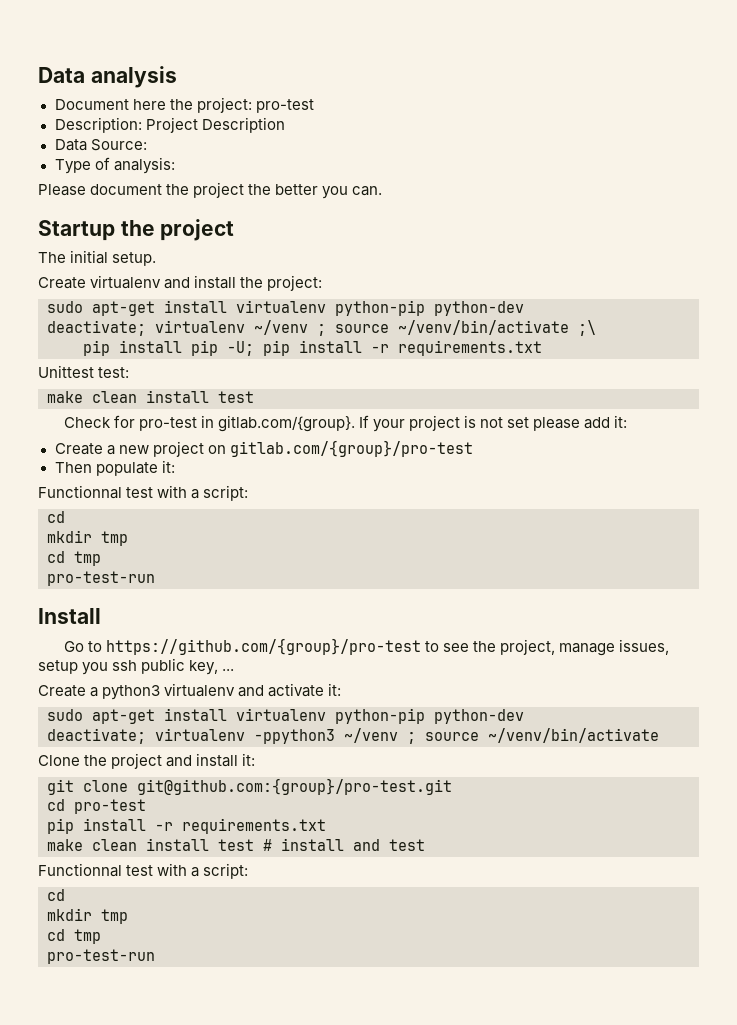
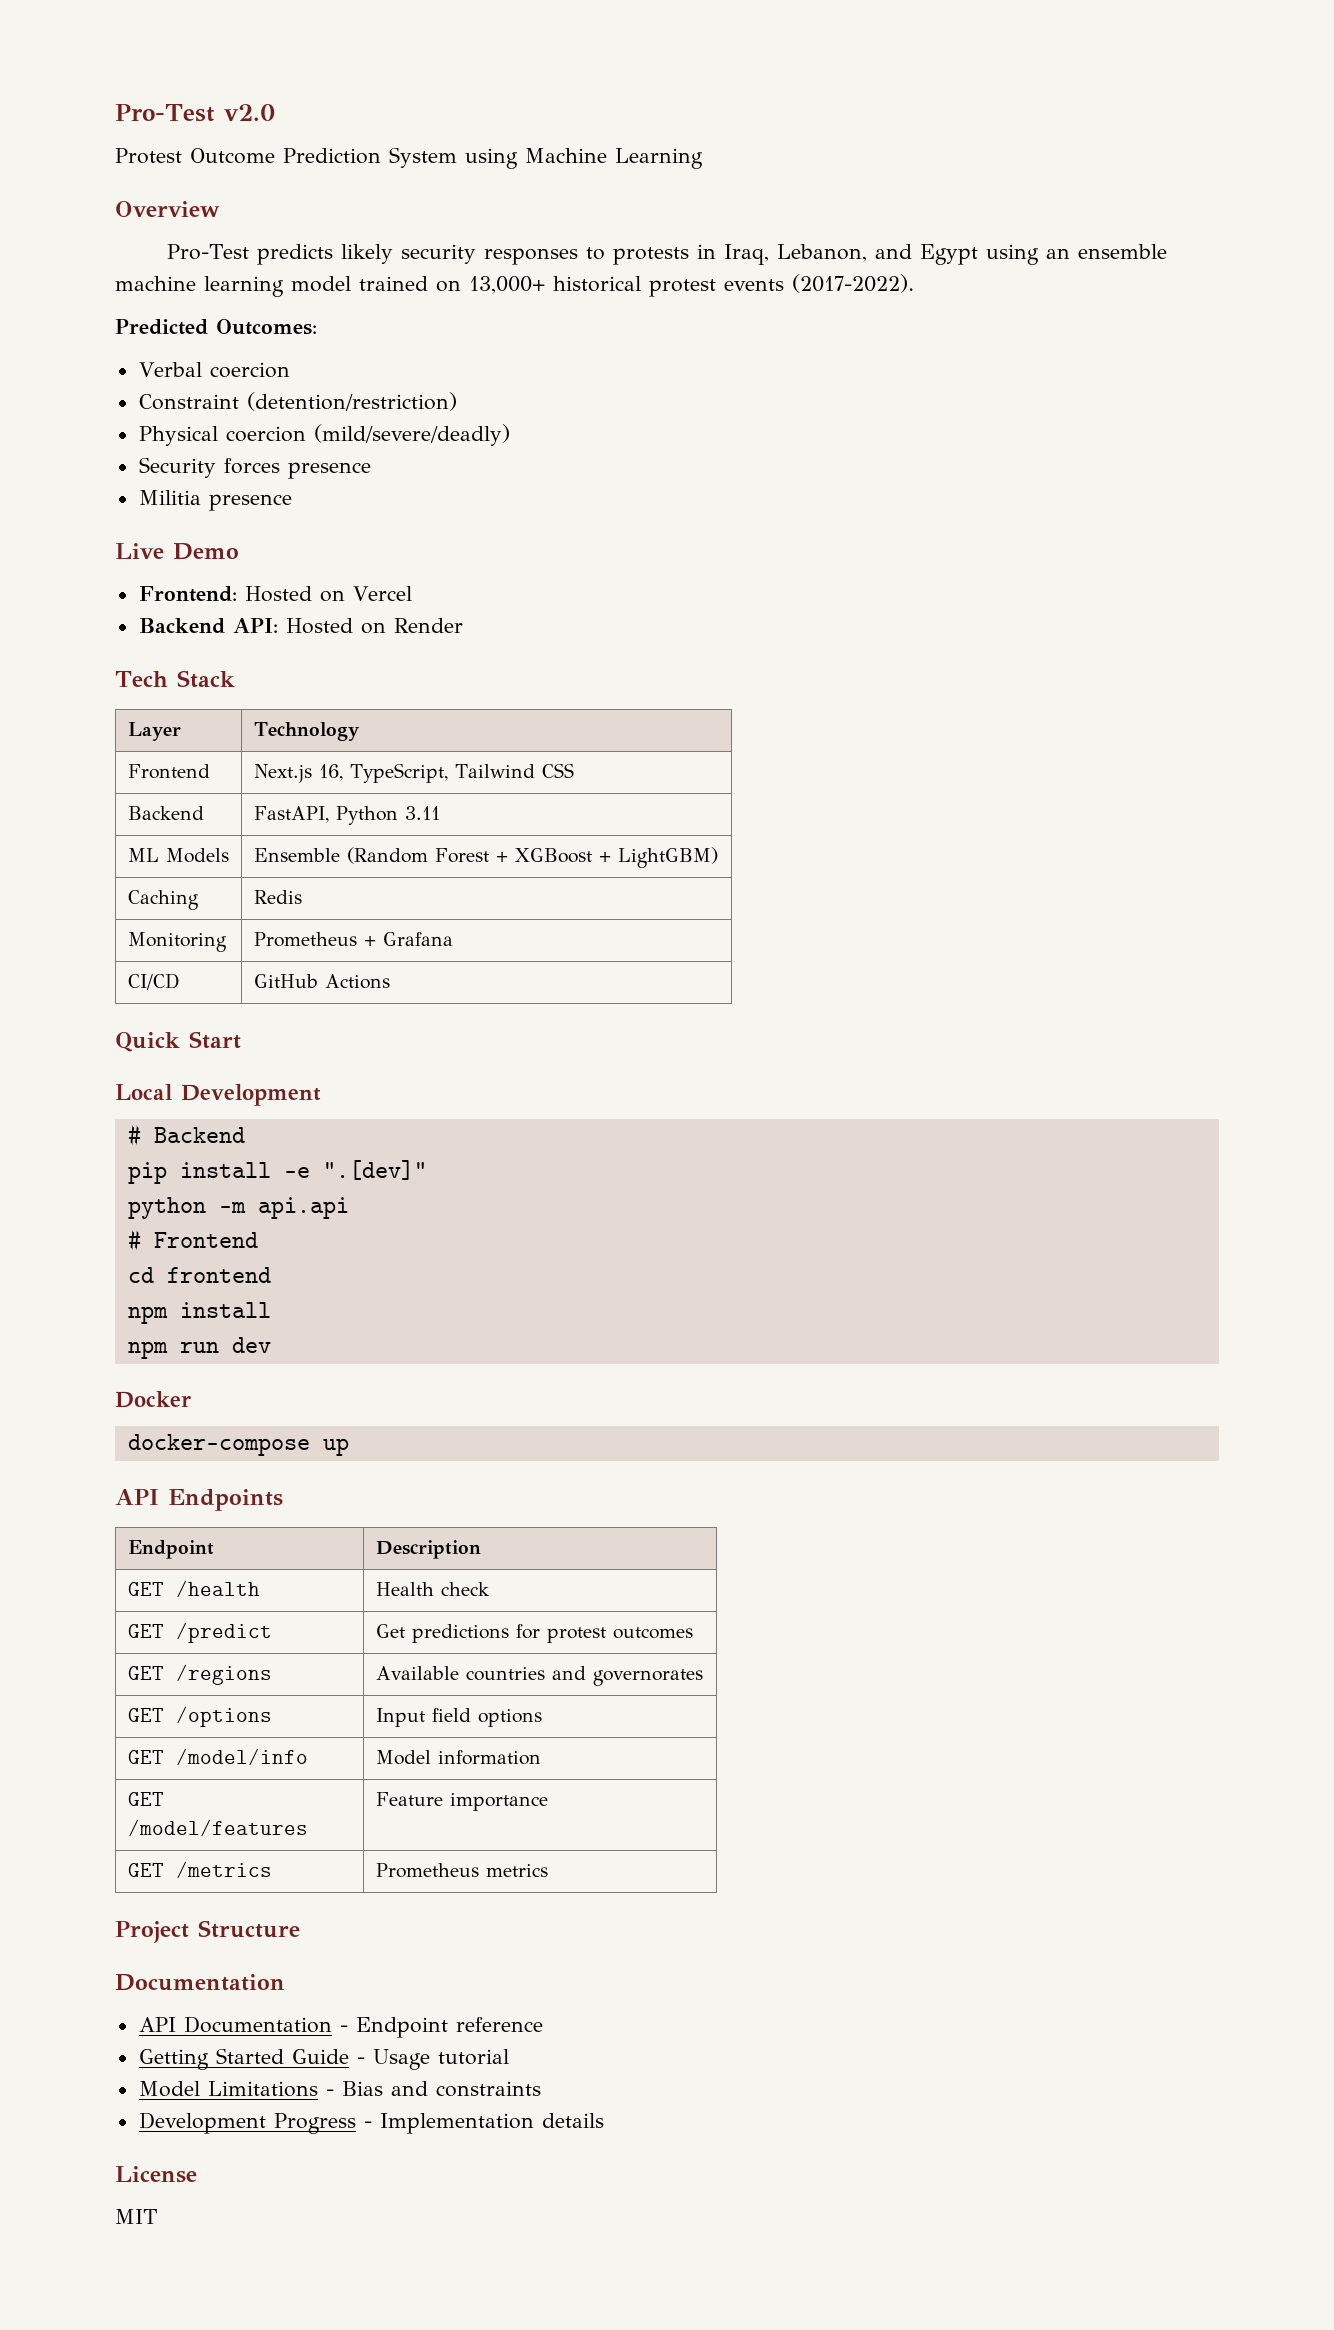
- Data analysis
- Document here the project: pro-test
- Description: Project Description
- Data Source:
- Type of analysis:
- Please document the project the better you can.
- Startup the project
- The initial setup.
- Create virtualenv and install the project:
- sudo apt-get install virtualenv python-pip python-dev
- deactivate; virtualenv ~/venv ; source ~/venv/bin/activate ;\
- pip install pip -U; pip install -r requirements.txt
- Unittest test:
- make clean install test
- Check for pro-test in gitlab.com/{group}. If your project is not set please add it:
- Create a new project on gitlab.com/{group}/pro-test
- Then populate it:
- Functionnal test with a script:
- cd
- mkdir tmp
- cd tmp
- pro-test-run
- Install
- Go to https://github.com/{group}/pro-test to see the project, manage issues, setup you ssh public key, ...
- Create a python3 virtualenv and activate it:
- sudo apt-get install virtualenv python-pip python-dev
- deactivate; virtualenv -ppython3 ~/venv ; source ~/venv/bin/activate
- Clone the project and install it:
- git clone git@github.com:{group}/pro-test.git
- cd pro-test
- pip install -r requirements.txt
- make clean install test # install and test
- Functionnal test with a script:
- cd
- mkdir tmp
- cd tmp
- pro-test-run
+ Pro-Test v2.0
+ Protest Outcome Prediction System using Machine Learning
+ Overview
+ Pro-Test predicts likely security responses to protests in Iraq, Lebanon, and Egypt using an ensemble machine learning model trained on 13,000+ historical protest events (2017-2022).
+ Predicted Outcomes:
+ Verbal coercion
+ Constraint (detention/restriction)
+ Physical coercion (mild/severe/deadly)
+ Security forces presence
+ Militia presence
+ Live Demo
+ Frontend: Hosted on Vercel
+ Backend API: Hosted on Render
+ Tech Stack
+ Layer | Technology
+ Frontend | Next.js 16, TypeScript, Tailwind CSS
+ Backend | FastAPI, Python 3.11
+ ML Models | Ensemble (Random Forest + XGBoost + LightGBM)
+ Caching | Redis
+ Monitoring | Prometheus + Grafana
+ CI/CD | GitHub Actions
+ Quick Start
+ Local Development
+ # Backend
+ pip install -e ".[dev]"
+ python -m api.api
+ # Frontend
+ cd frontend
+ npm install
+ npm run dev
+ Docker
+ docker-compose up
+ API Endpoints
+ Endpoint | Description
+ GET /health | Health check
+ GET /predict | Get predictions for protest outcomes
+ GET /regions | Available countries and governorates
+ GET /options | Input field options
+ GET /model/info | Model information
+ GET /model/features | Feature importance
+ GET /metrics | Prometheus metrics
+ Project Structure
+ Documentation
+ API Documentation - Endpoint reference
+ Getting Started Guide - Usage tutorial
+ Model Limitations - Bias and constraints
+ Development Progress - Implementation details
+ License
+ MIT

